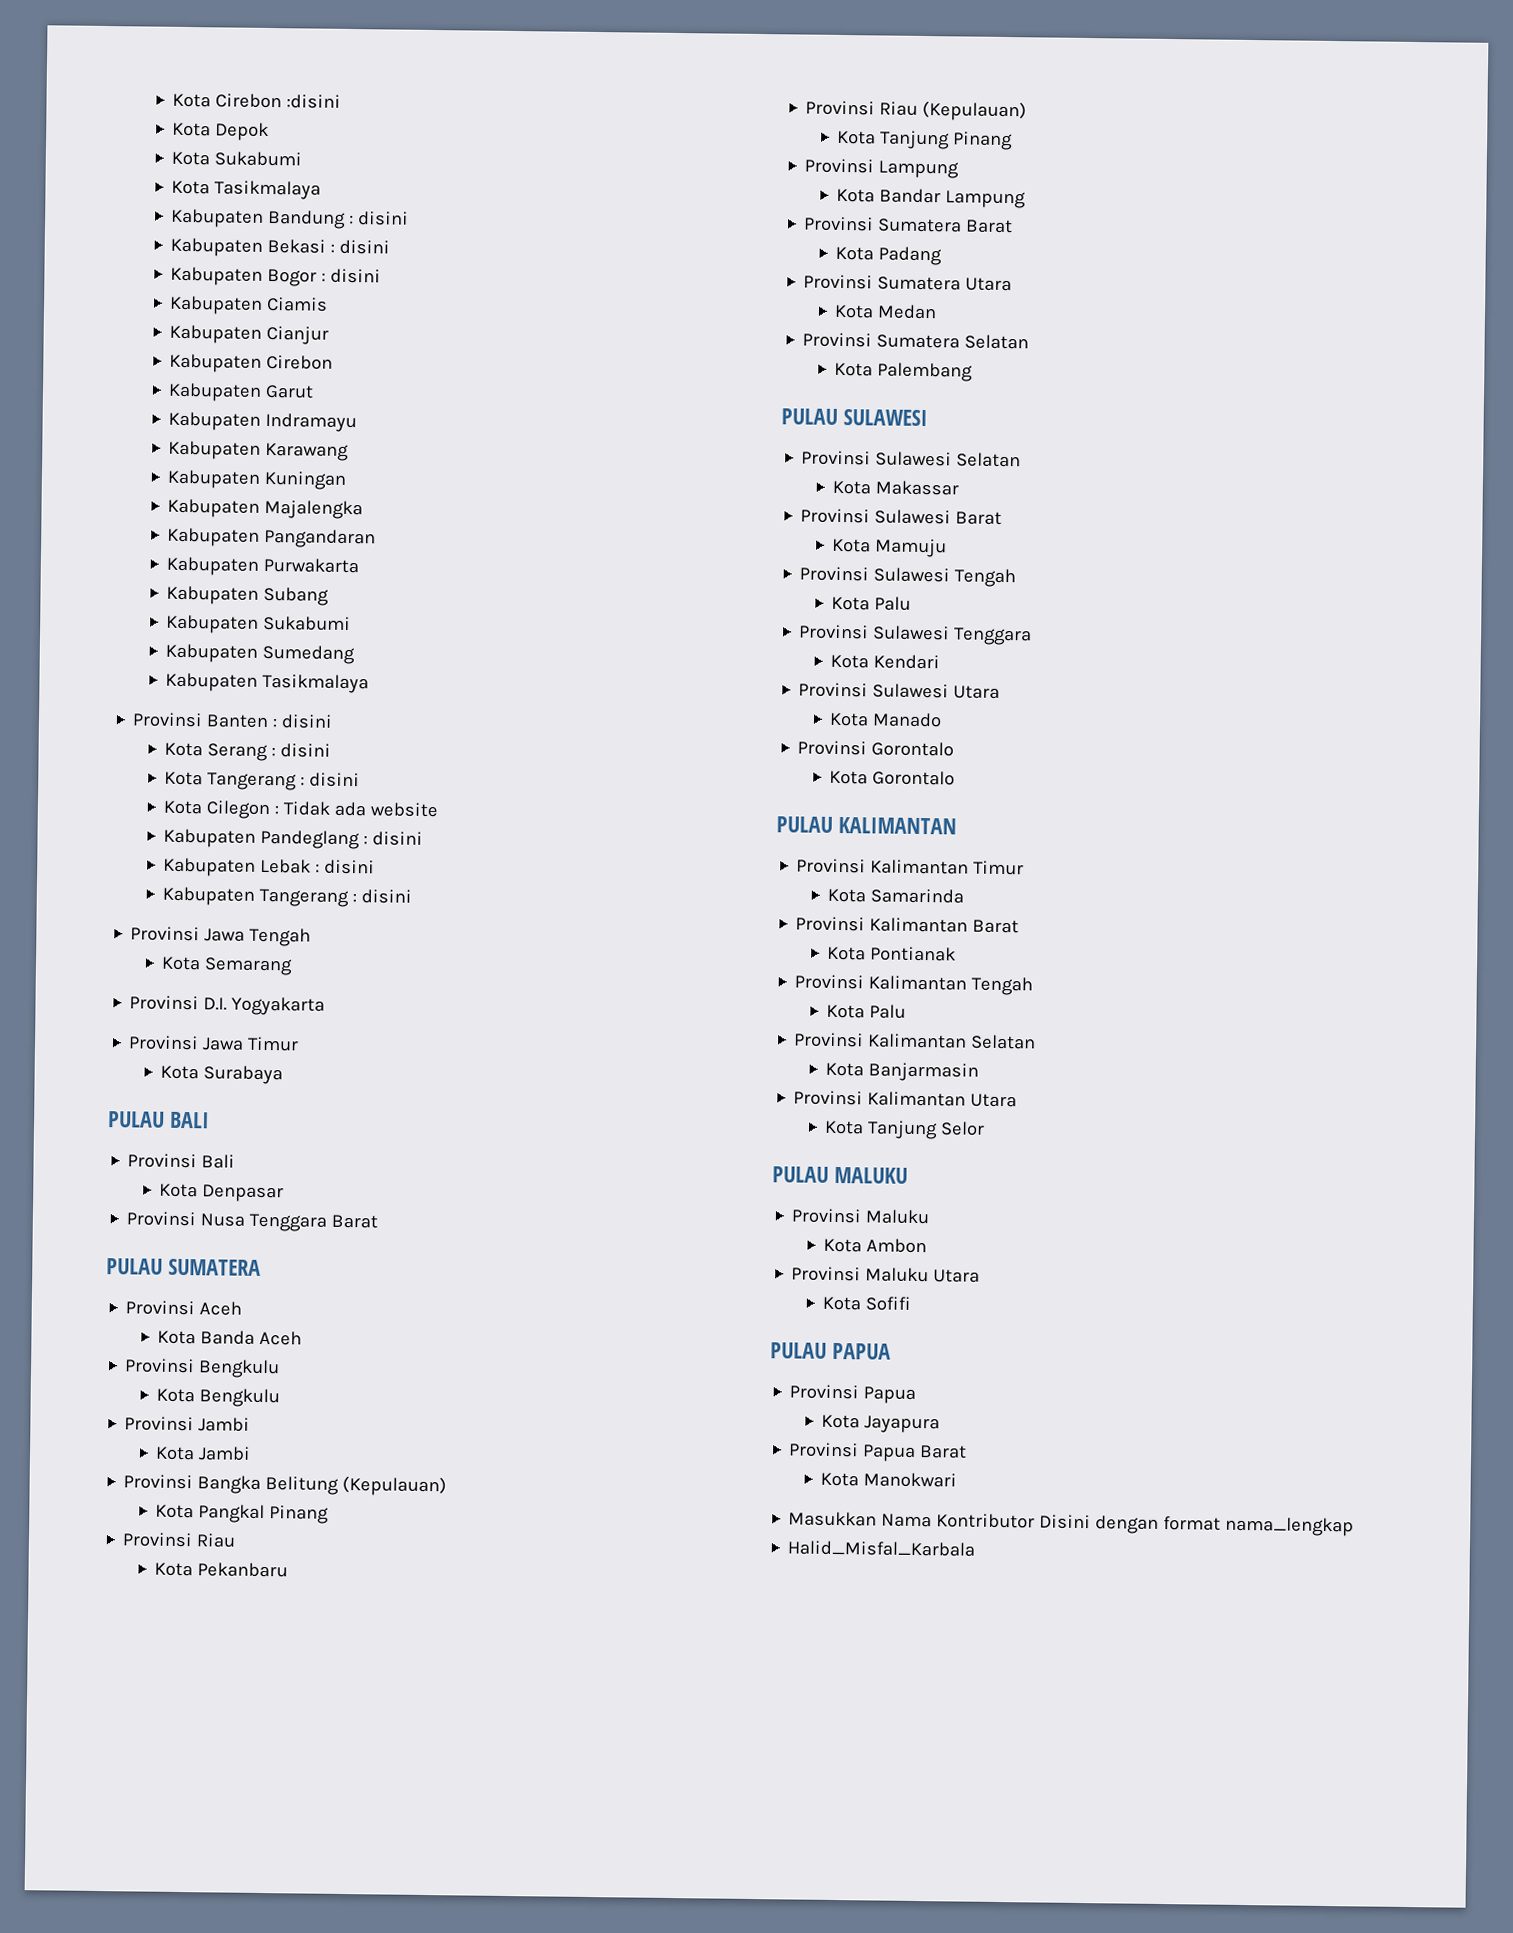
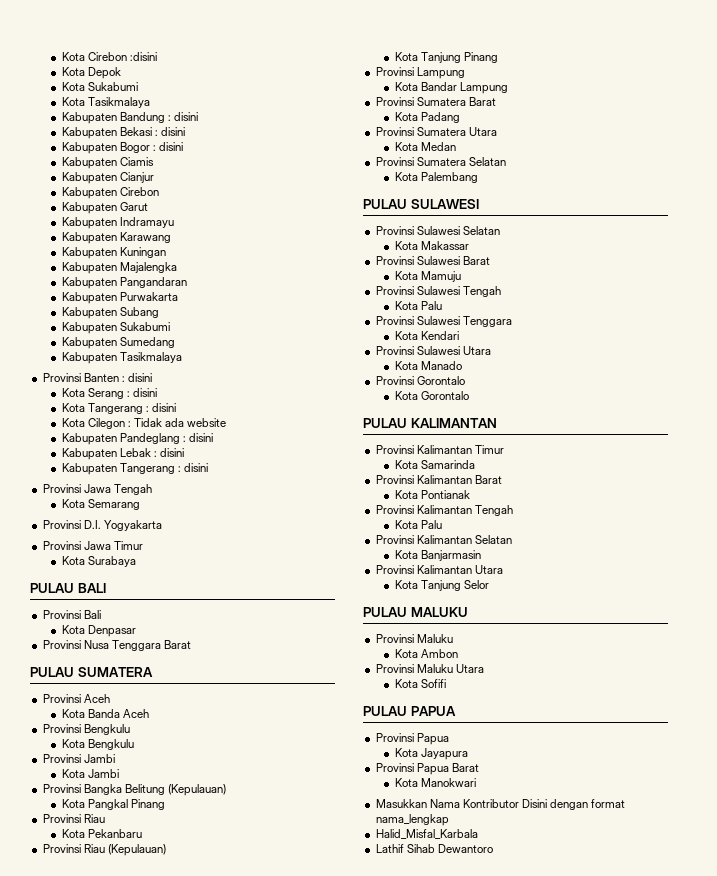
+ Lathif Sihab Dewantoro

